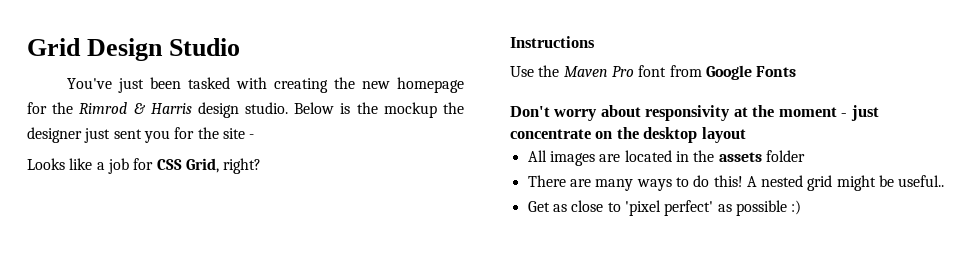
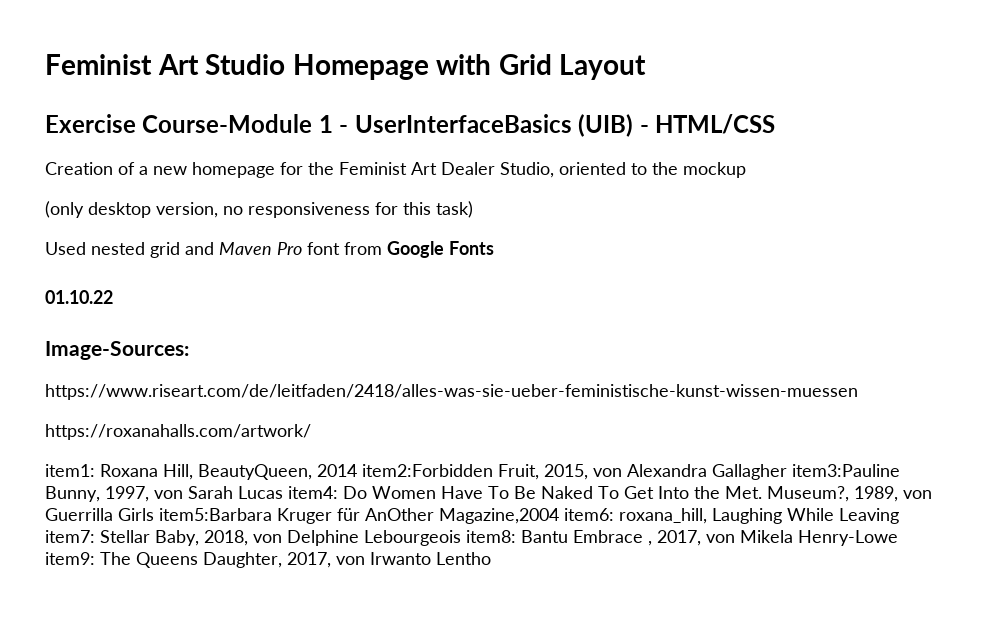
- Grid Design Studio
- You've just been tasked with creating the new homepage for the Rimrod & Harris design studio. Below is the mockup the designer just sent you for the site -
- Looks like a job for CSS Grid, right?
- Instructions
- Use the Maven Pro font from Google Fonts
+ Feminist Art Studio Homepage with Grid Layout
+ Exercise Course-Module 1 - UserInterfaceBasics (UIB) - HTML/CSS
+ Creation of a new homepage for the Feminist Art Dealer Studio, oriented to the mockup
+ (only desktop version, no responsiveness for this task)
+ Used nested grid and Maven Pro font from Google Fonts
- Don't worry about responsivity at the moment - just concentrate on the desktop layout
- All images are located in the assets folder
- There are many ways to do this! A nested grid might be useful..
- Get as close to 'pixel perfect' as possible :)
+ 01.10.22
+ Image-Sources:
+ https://www.riseart.com/de/leitfaden/2418/alles-was-sie-ueber-feministische-kunst-wissen-muessen
+ https://roxanahalls.com/artwork/
+ item1: Roxana Hill, BeautyQueen, 2014 item2:Forbidden Fruit, 2015, von Alexandra Gallagher item3:Pauline Bunny, 1997, von Sarah Lucas item4: Do Women Have To Be Naked To Get Into the Met. Museum?, 1989, von Guerrilla Girls item5:Barbara Kruger für AnOther Magazine,2004 item6: roxana_hill, Laughing While Leaving item7: Stellar Baby, 2018, von Delphine Lebourgeois item8: Bantu Embrace , 2017, von Mikela Henry-Lowe item9: The Queens Daughter, 2017, von Irwanto Lentho

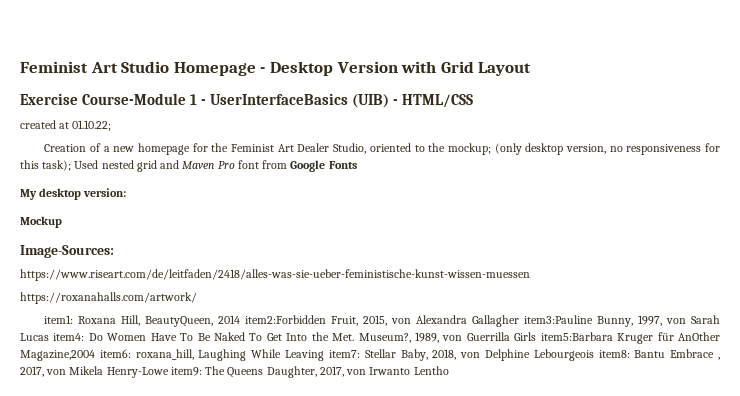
- Feminist Art Studio Homepage with Grid Layout
+ Feminist Art Studio Homepage - Desktop Version with Grid Layout
+ created at 01.10.22;
- Creation of a new homepage for the Feminist Art Dealer Studio, oriented to the mockup
- (only desktop version, no responsiveness for this task)
- Used nested grid and Maven Pro font from Google Fonts
+ Creation of a new homepage for the Feminist Art Dealer Studio, oriented to the mockup; (only desktop version, no responsiveness for this task); Used nested grid and Maven Pro font from Google Fonts
- 01.10.22
+ My desktop version:
+ Mockup

